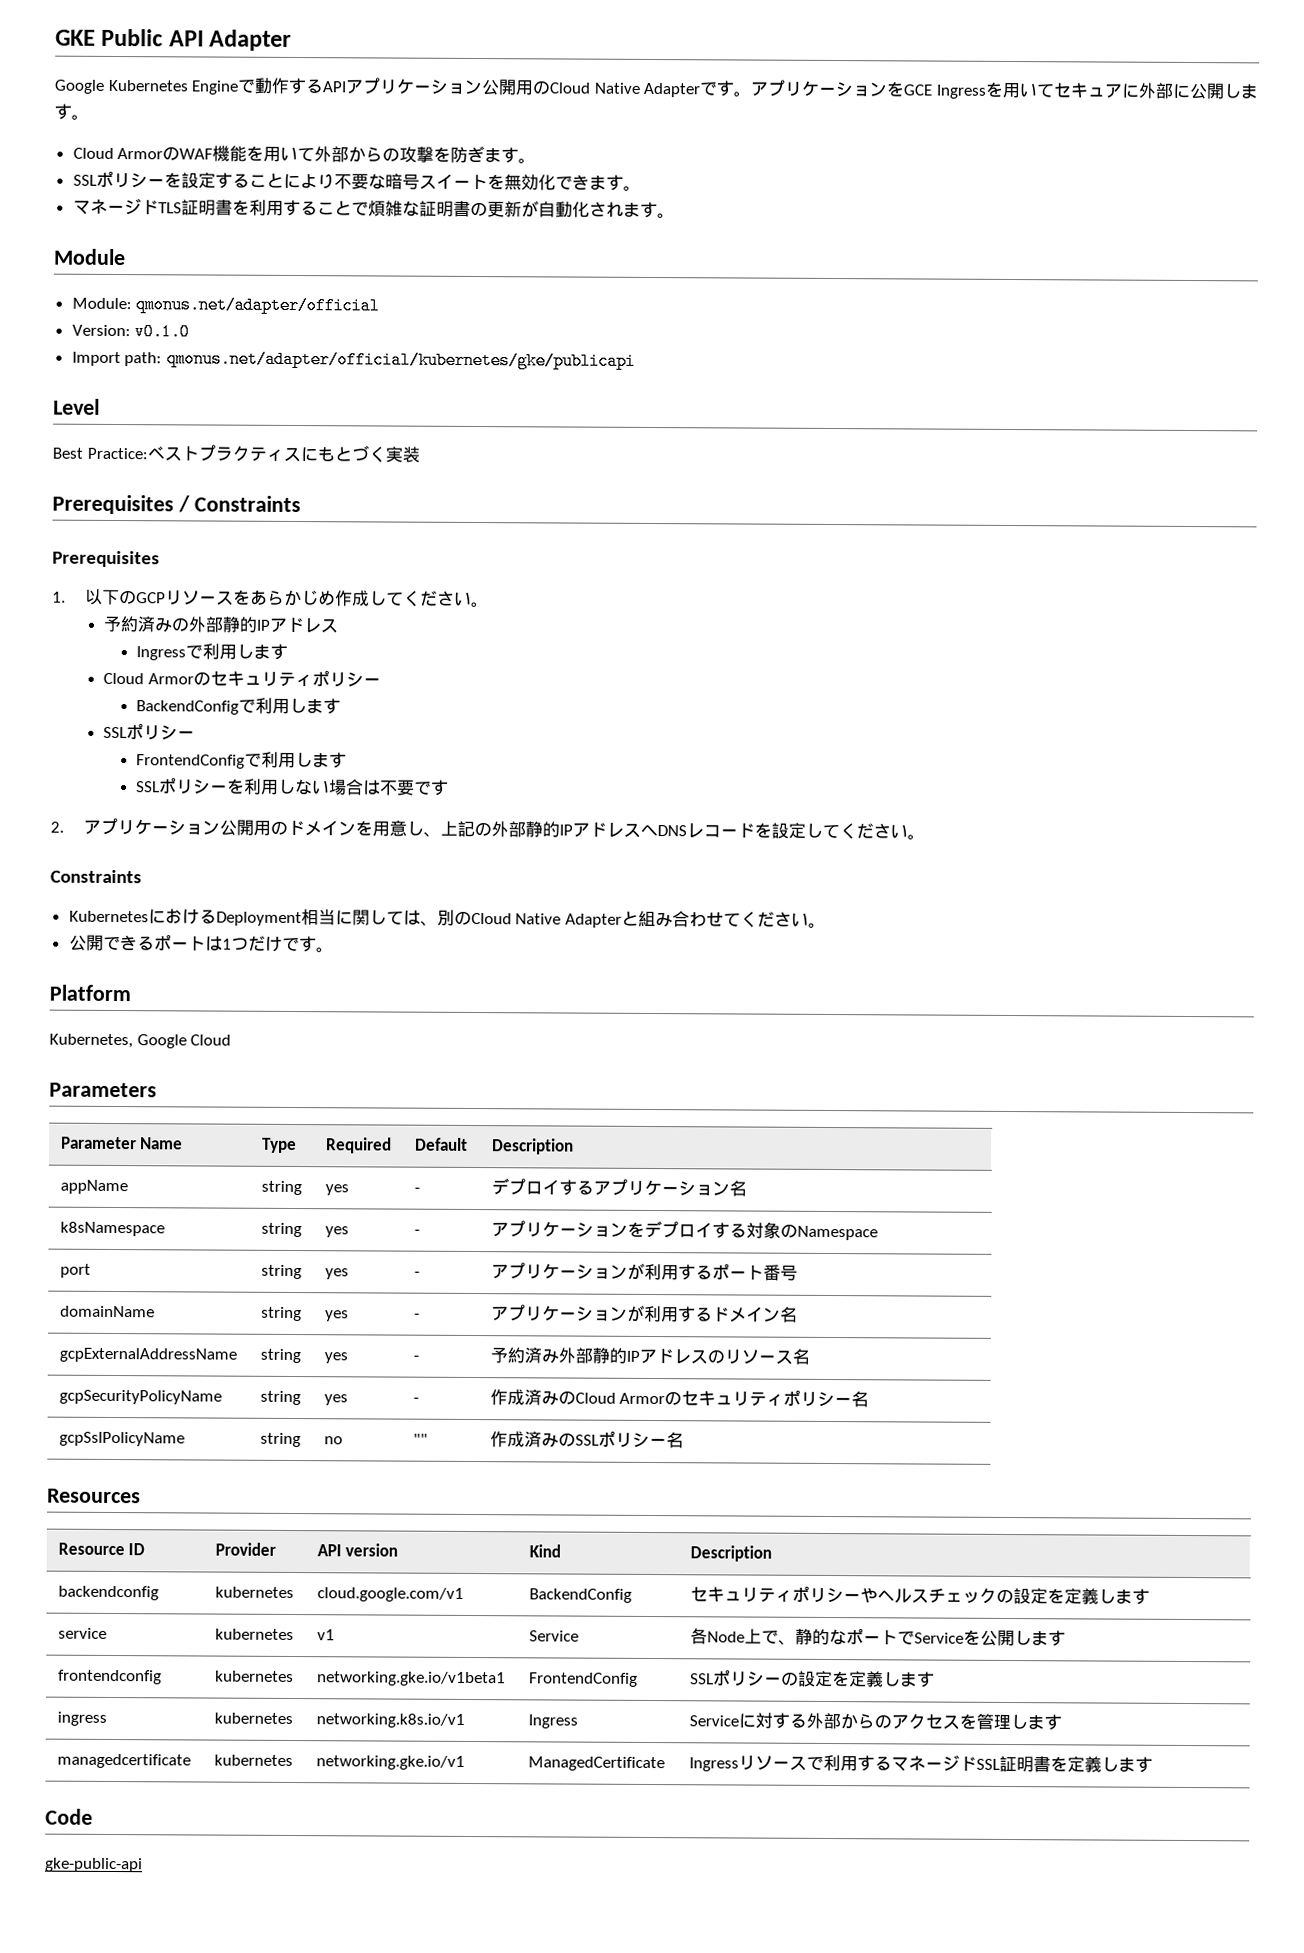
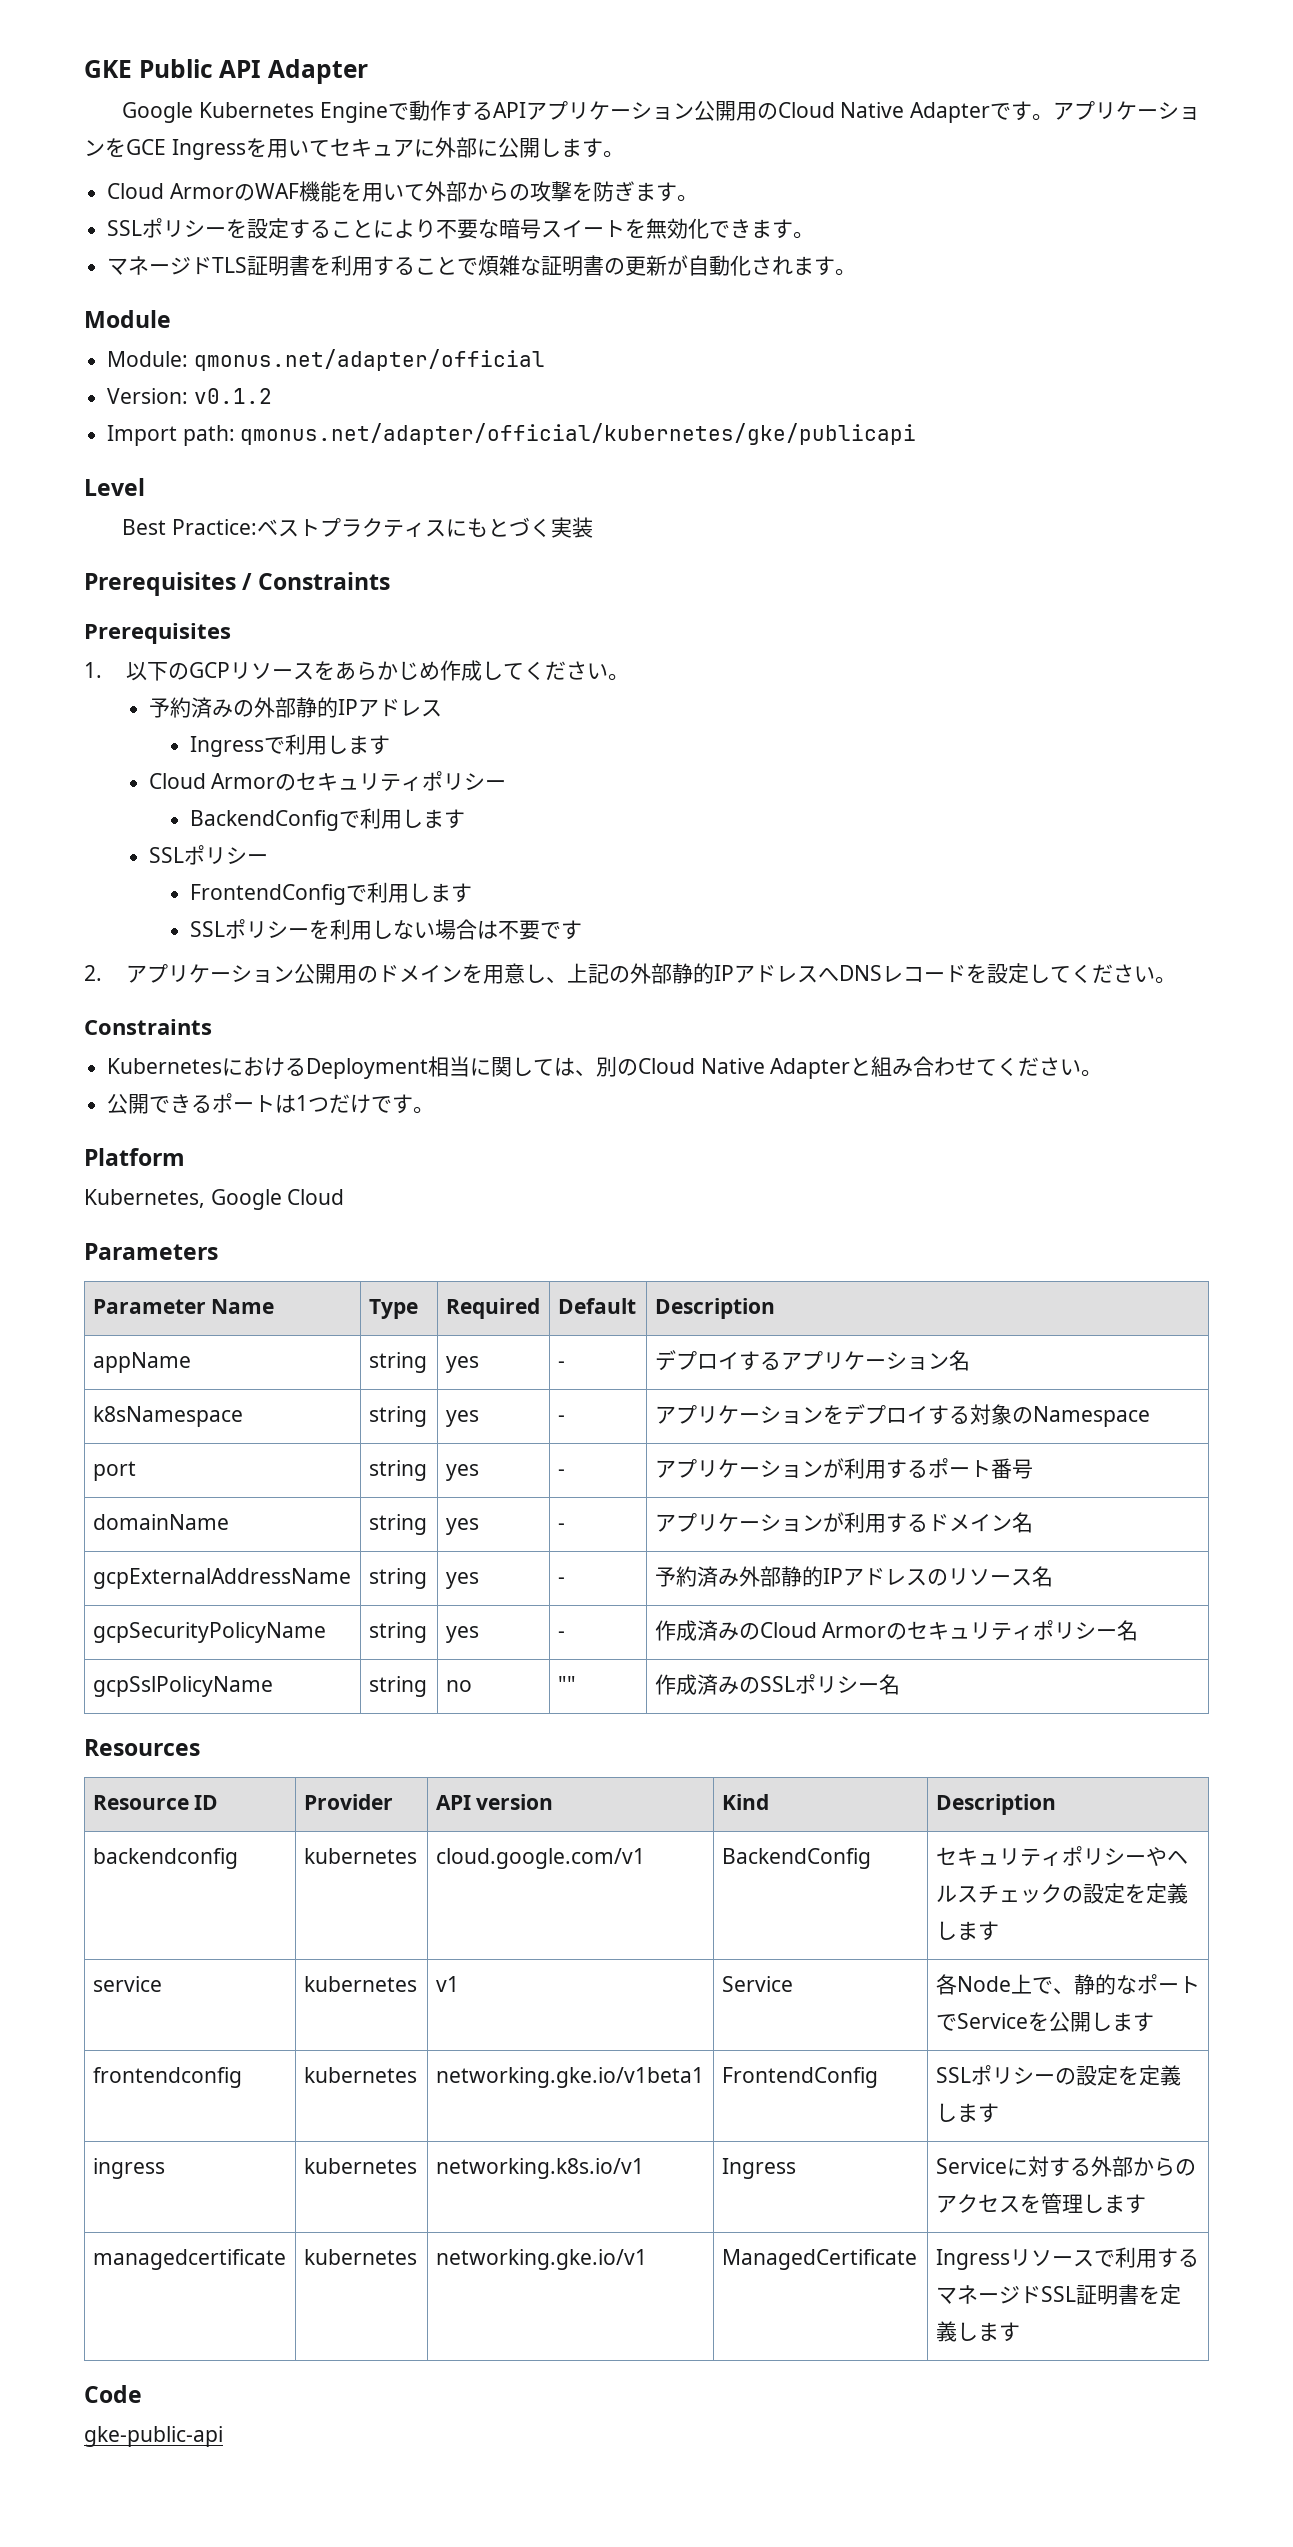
- Version: v0.1.0
+ Version: v0.1.2

